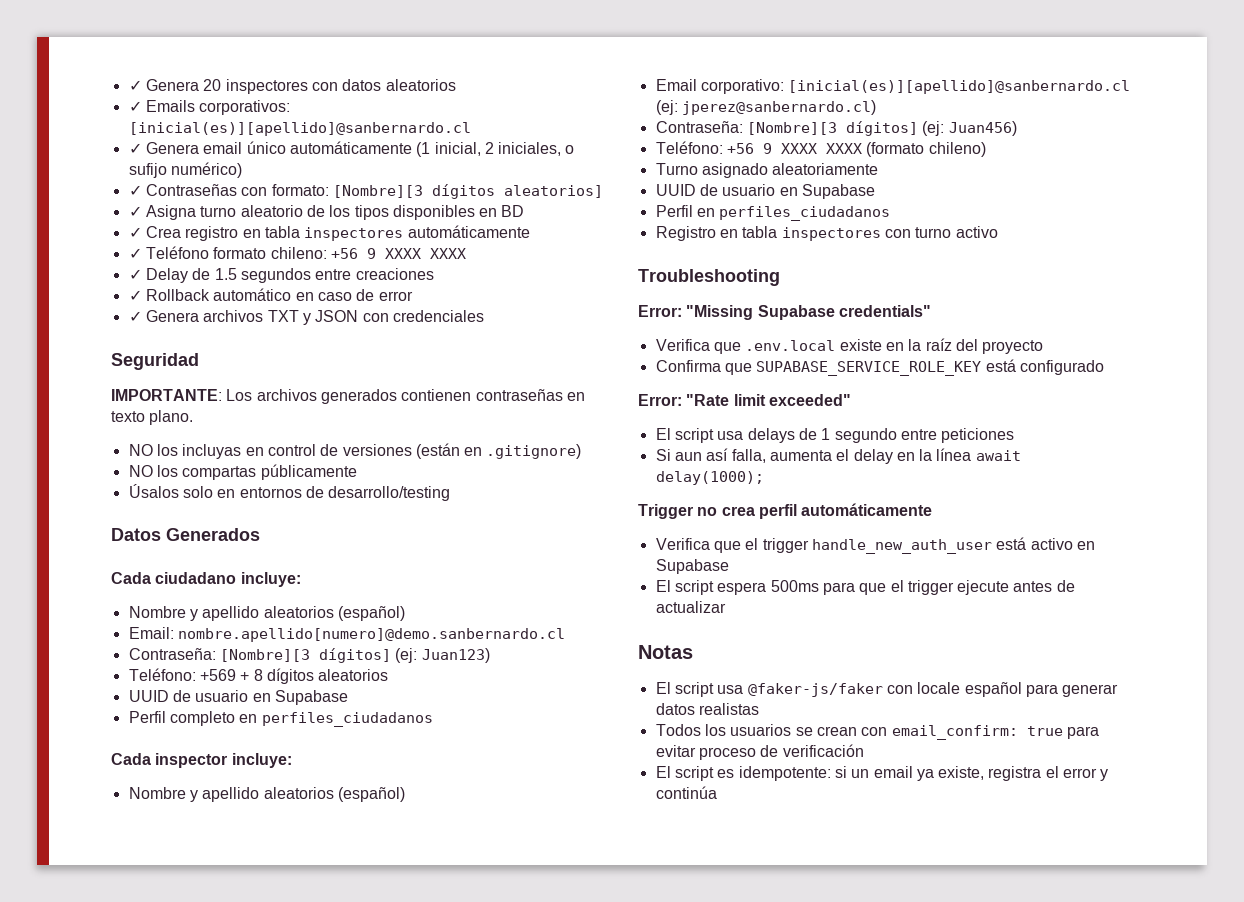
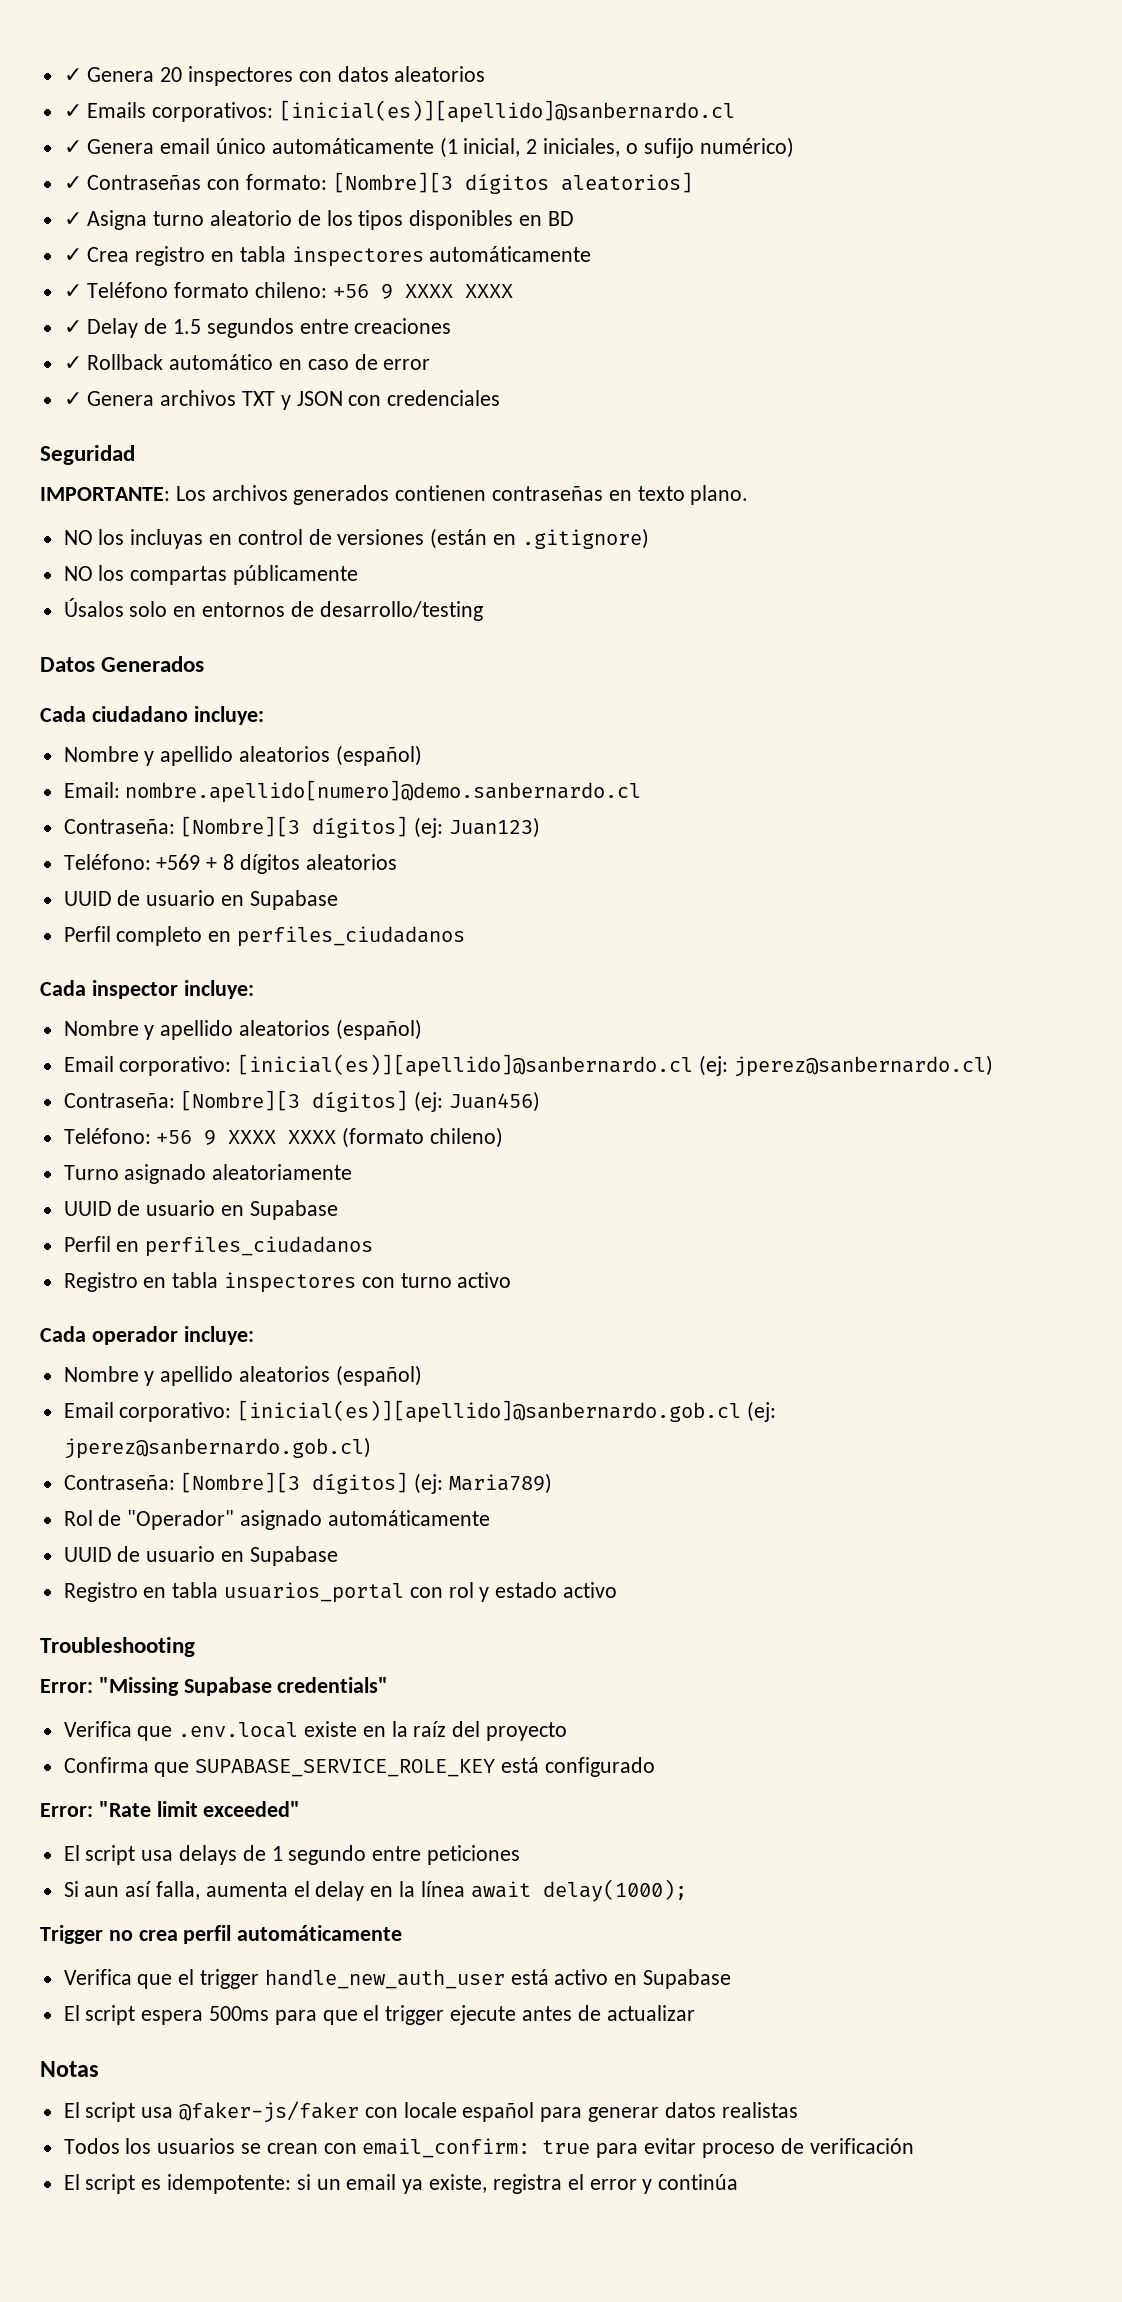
+ Cada operador incluye:
+ Nombre y apellido aleatorios (español)
+ Email corporativo: [inicial(es)][apellido]@sanbernardo.gob.cl (ej: jperez@sanbernardo.gob.cl)
+ Contraseña: [Nombre][3 dígitos] (ej: Maria789)
+ Rol de "Operador" asignado automáticamente
+ UUID de usuario en Supabase
+ Registro en tabla usuarios_portal con rol y estado activo

